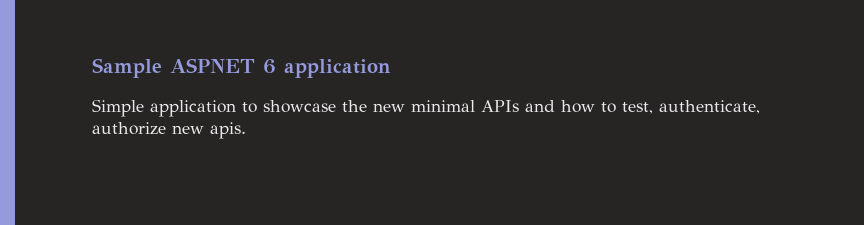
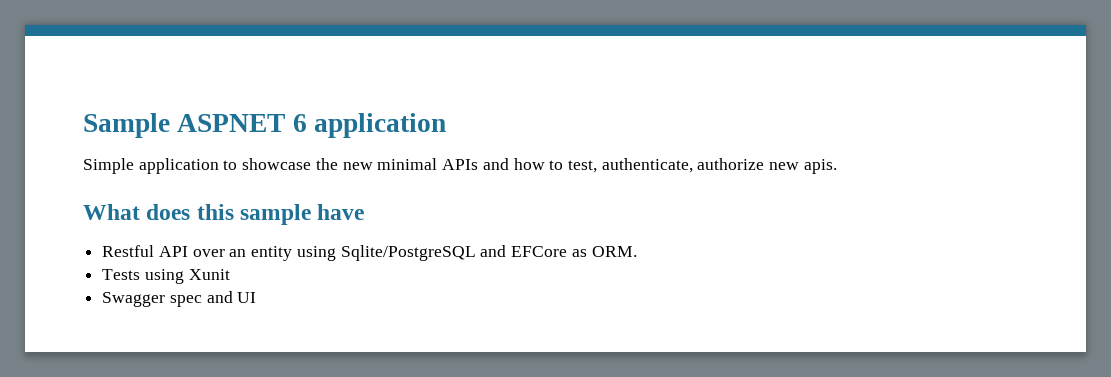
+ What does this sample have
+ Restful API over an entity using Sqlite/PostgreSQL and EFCore as ORM.
+ Tests using Xunit
+ Swagger spec and UI

